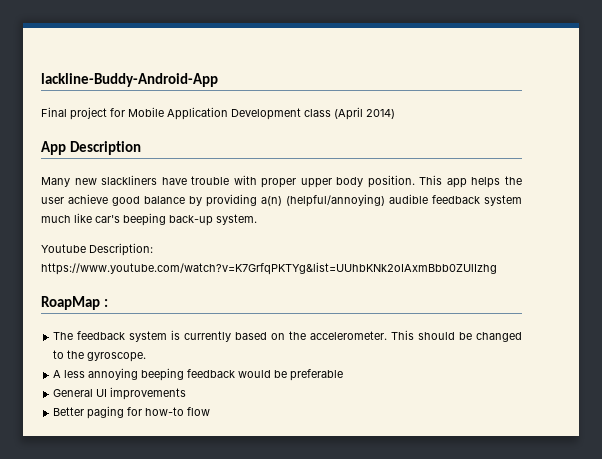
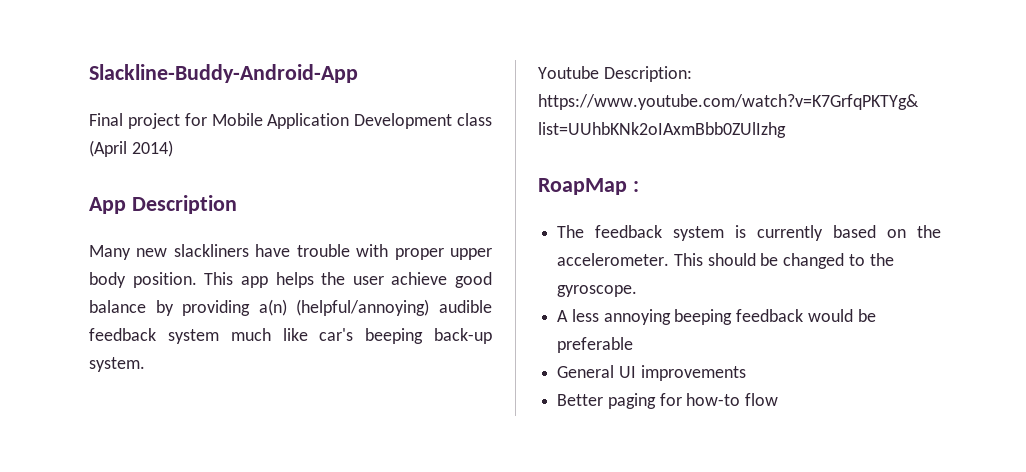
- lackline-Buddy-Android-App
+ Slackline-Buddy-Android-App

